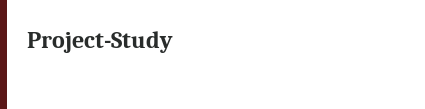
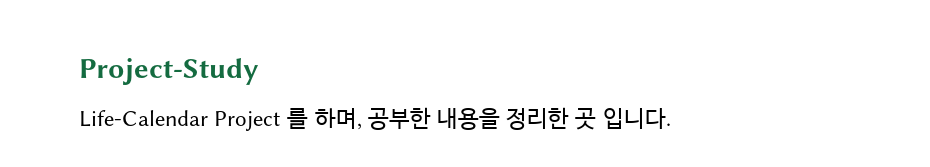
+ Life-Calendar Project 를 하며, 공부한 내용을 정리한 곳 입니다.

